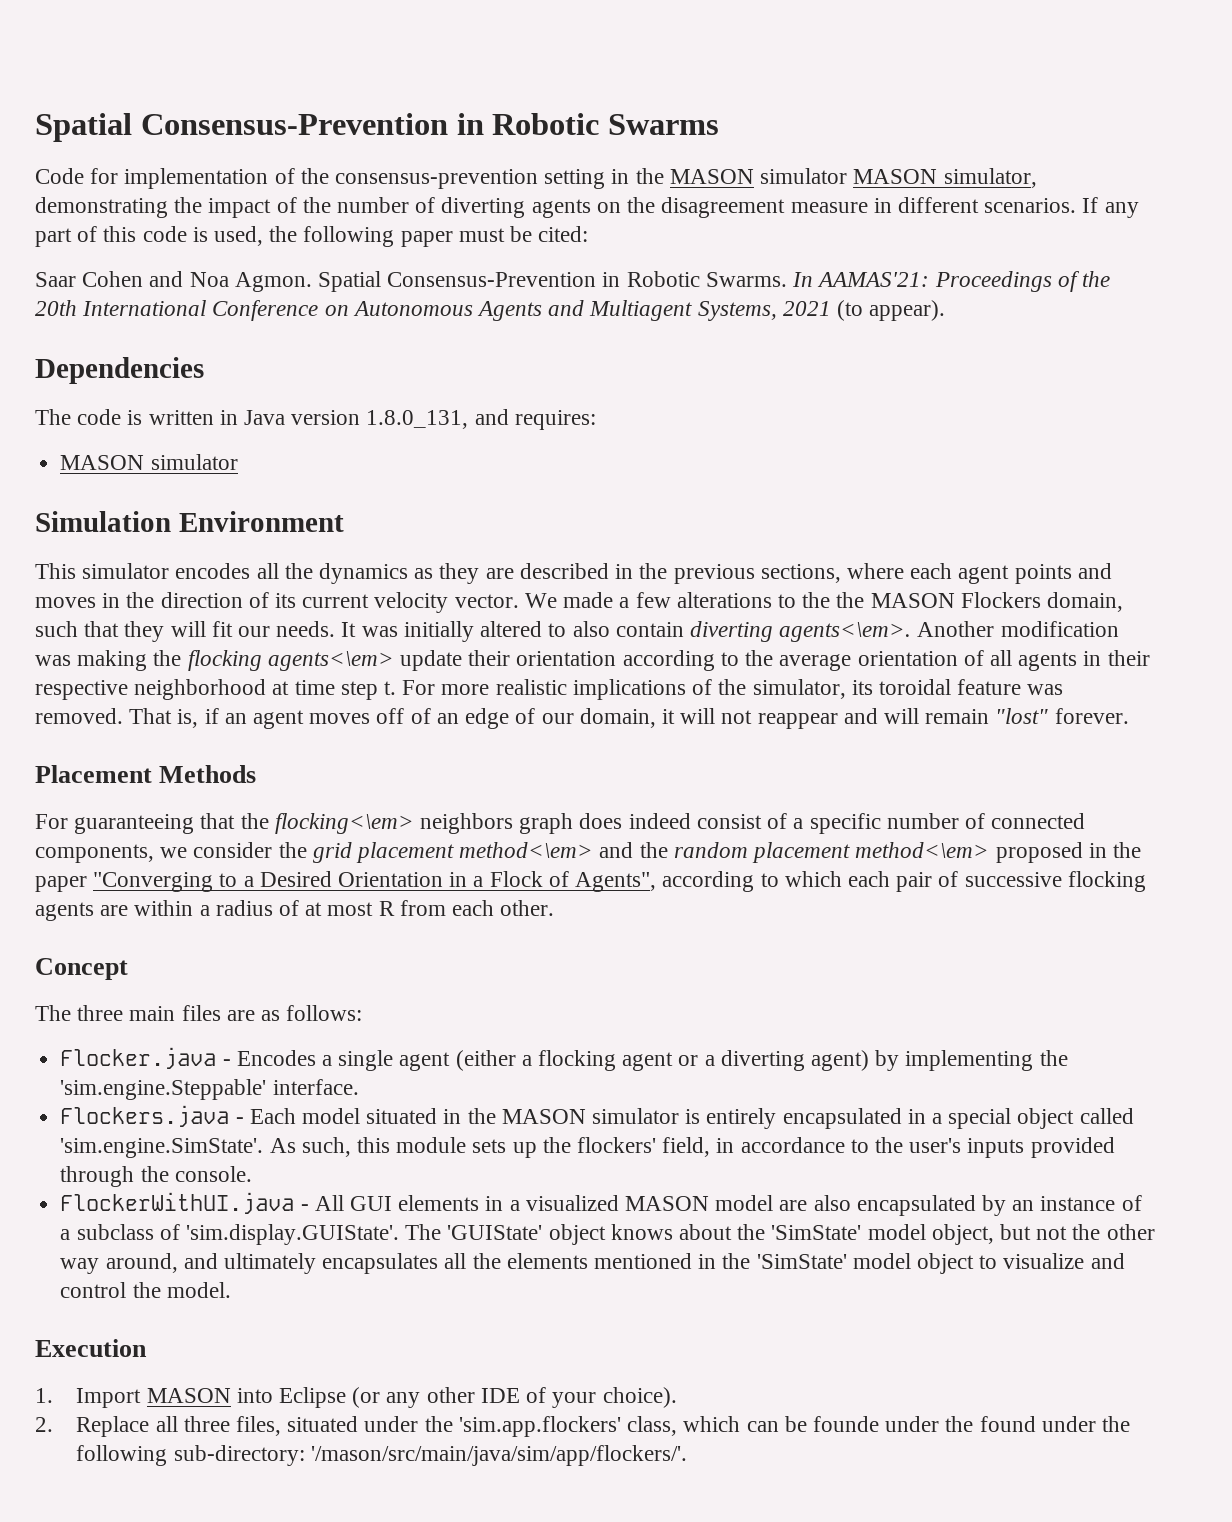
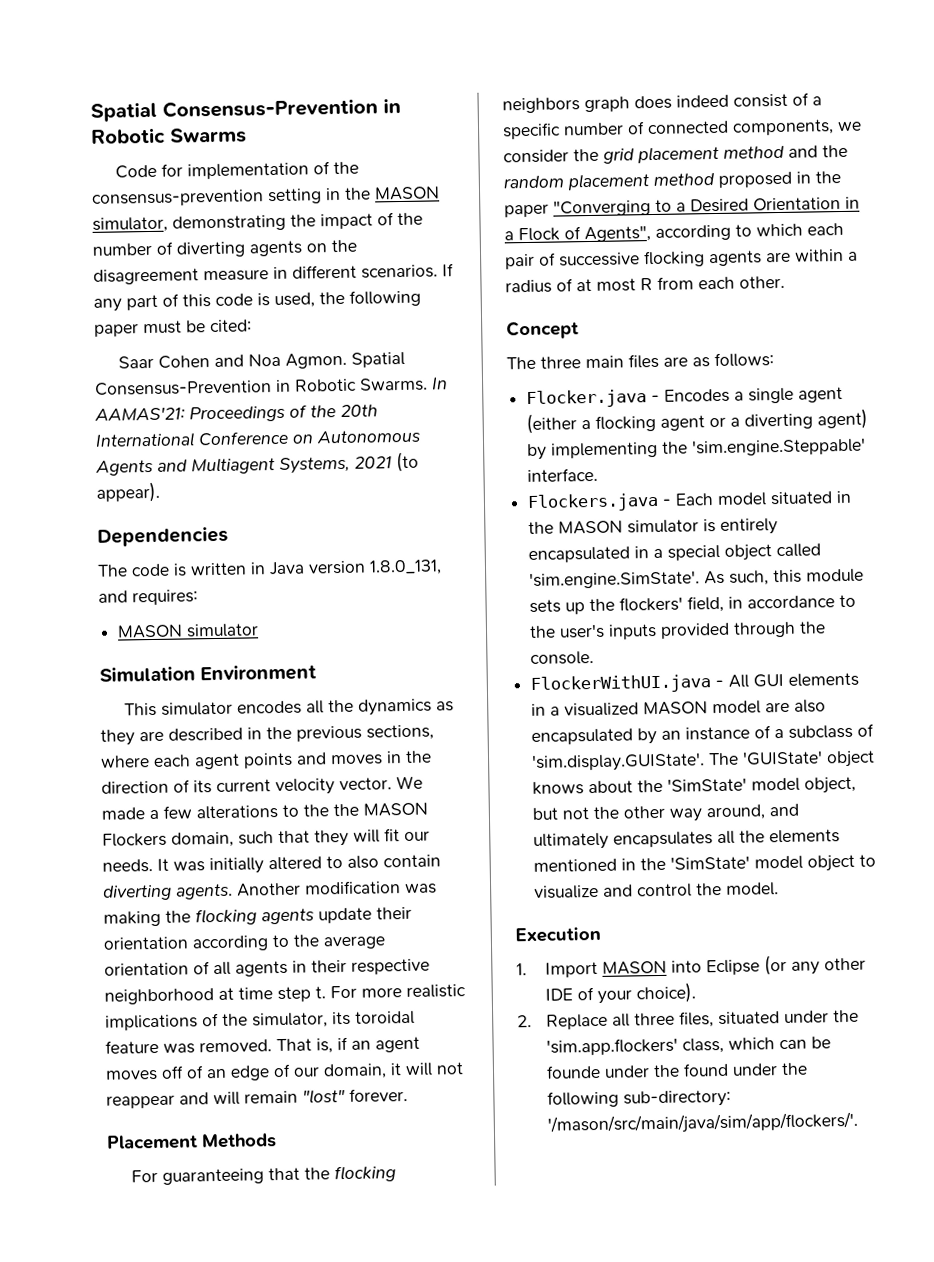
- Code for implementation of the consensus-prevention setting in the MASON simulator MASON simulator, demonstrating the impact of the number of diverting agents on the disagreement measure in different scenarios.
+ Code for implementation of the consensus-prevention setting in the MASON simulator, demonstrating the impact of the number of diverting agents on the disagreement measure in different scenarios.
- It was initially altered to also contain diverting agents<\em>.
+ It was initially altered to also contain diverting agents.
- Another modification was making the flocking agents<\em> update their orientation according to the average orientation of all agents in their respective neighborhood at time step t.
+ Another modification was making the flocking agents update their orientation according to the average orientation of all agents in their respective neighborhood at time step t.
- For guaranteeing that the flocking<\em> neighbors graph does indeed consist of a specific number of connected components, we consider the grid placement method<\em> and the random placement method<\em> proposed in the paper "Converging to a Desired Orientation in a Flock of Agents", according to which each pair of successive flocking agents are within a radius of at most R from each other.
+ For guaranteeing that the flocking neighbors graph does indeed consist of a specific number of connected components, we consider the grid placement method and the random placement method proposed in the paper "Converging to a Desired Orientation in a Flock of Agents", according to which each pair of successive flocking agents are within a radius of at most R from each other.

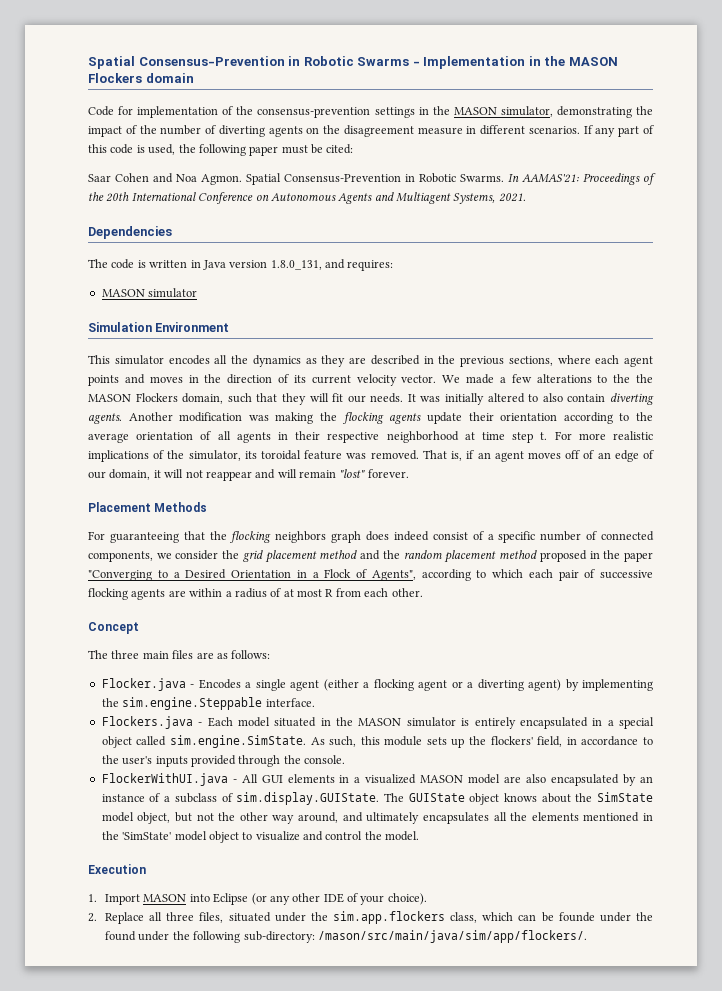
- Spatial Consensus-Prevention in Robotic Swarms
+ Spatial Consensus-Prevention in Robotic Swarms - Implementation in the MASON Flockers domain
- Code for implementation of the consensus-prevention setting in the MASON simulator, demonstrating the impact of the number of diverting agents on the disagreement measure in different scenarios.
+ Code for implementation of the consensus-prevention settings in the MASON simulator, demonstrating the impact of the number of diverting agents on the disagreement measure in different scenarios.
- In AAMAS'21: Proceedings of the 20th International Conference on Autonomous Agents and Multiagent Systems, 2021 (to appear).
+ In AAMAS'21: Proceedings of the 20th International Conference on Autonomous Agents and Multiagent Systems, 2021.
- Flocker.java - Encodes a single agent (either a flocking agent or a diverting agent) by implementing the 'sim.engine.Steppable' interface.
+ Flocker.java - Encodes a single agent (either a flocking agent or a diverting agent) by implementing the sim.engine.Steppable interface.
- Flockers.java - Each model situated in the MASON simulator is entirely encapsulated in a special object called 'sim.engine.SimState'. As such, this module sets up the flockers' field, in accordance to the user's inputs provided through the console.
+ Flockers.java - Each model situated in the MASON simulator is entirely encapsulated in a special object called sim.engine.SimState. As such, this module sets up the flockers' field, in accordance to the user's inputs provided through the console.
- FlockerWithUI.java - All GUI elements in a visualized MASON model are also encapsulated by an instance of a subclass of 'sim.display.GUIState'. The 'GUIState' object knows about the 'SimState' model object, but not the other way around, and ultimately encapsulates all the elements mentioned in the 'SimState' model object to visualize and control the model.
+ FlockerWithUI.java - All GUI elements in a visualized MASON model are also encapsulated by an instance of a subclass of sim.display.GUIState. The GUIState object knows about the SimState model object, but not the other way around, and ultimately encapsulates all the elements mentioned in the 'SimState' model object to visualize and control the model.
- 2. Replace all three files, situated under the 'sim.app.flockers' class, which can be founde under the found under the following sub-directory: '/mason/src/main/java/sim/app/flockers/'.
+ 2. Replace all three files, situated under the sim.app.flockers class, which can be founde under the found under the following sub-directory: /mason/src/main/java/sim/app/flockers/.

